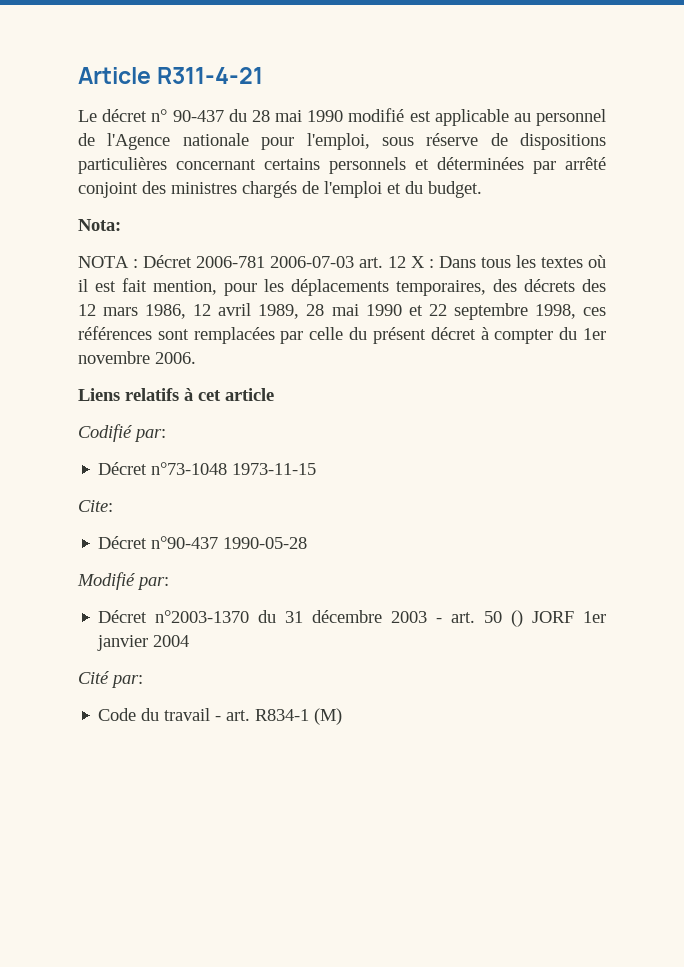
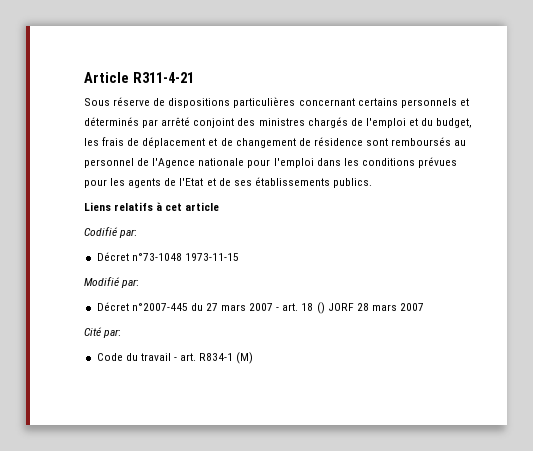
- Le décret n° 90-437 du 28 mai 1990 modifié est applicable au personnel de l'Agence nationale pour l'emploi, sous réserve de dispositions particulières concernant certains personnels et déterminées par arrêté conjoint des ministres chargés de l'emploi et du budget.
- Nota:
- NOTA : Décret 2006-781 2006-07-03 art. 12 X : Dans tous les textes où il est fait mention, pour les déplacements temporaires, des décrets des 12 mars 1986, 12 avril 1989, 28 mai 1990 et 22 septembre 1998, ces références sont remplacées par celle du présent décret à compter du 1er novembre 2006.
+ Sous réserve de dispositions particulières concernant certains personnels et déterminés par arrêté conjoint des ministres chargés de l'emploi et du budget, les frais de déplacement et de changement de résidence sont remboursés au personnel de l'Agence nationale pour l'emploi dans les conditions prévues pour les agents de l'Etat et de ses établissements publics.
- Cite:
- Décret n°90-437 1990-05-28
- Décret n°2003-1370 du 31 décembre 2003 - art. 50 () JORF 1er janvier 2004
+ Décret n°2007-445 du 27 mars 2007 - art. 18 () JORF 28 mars 2007

